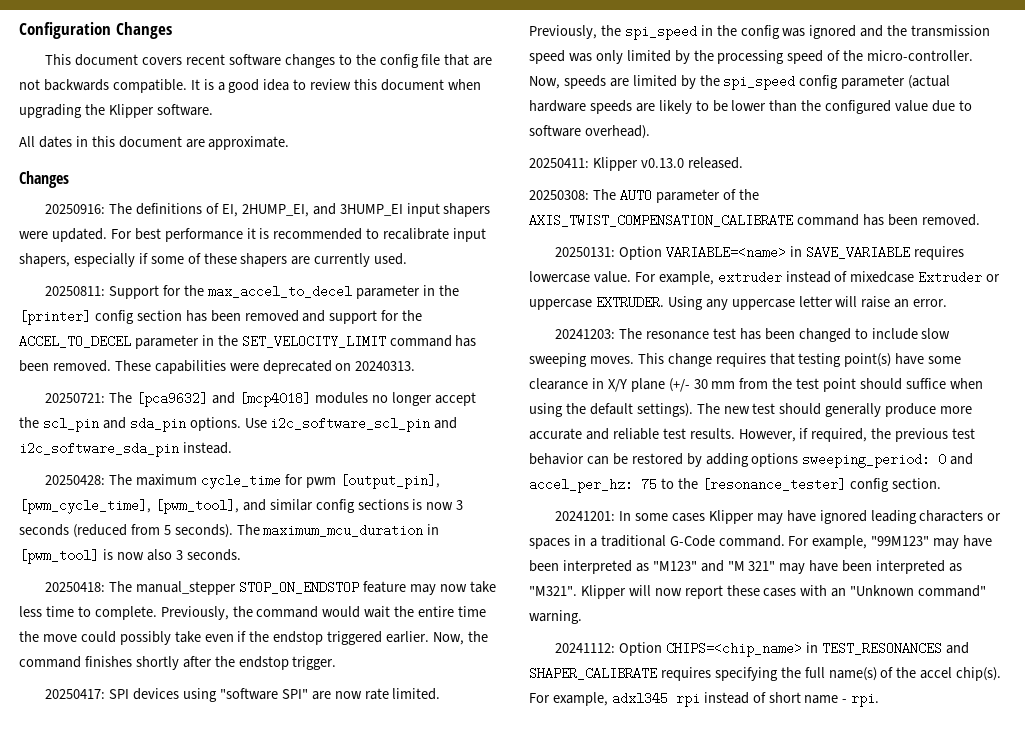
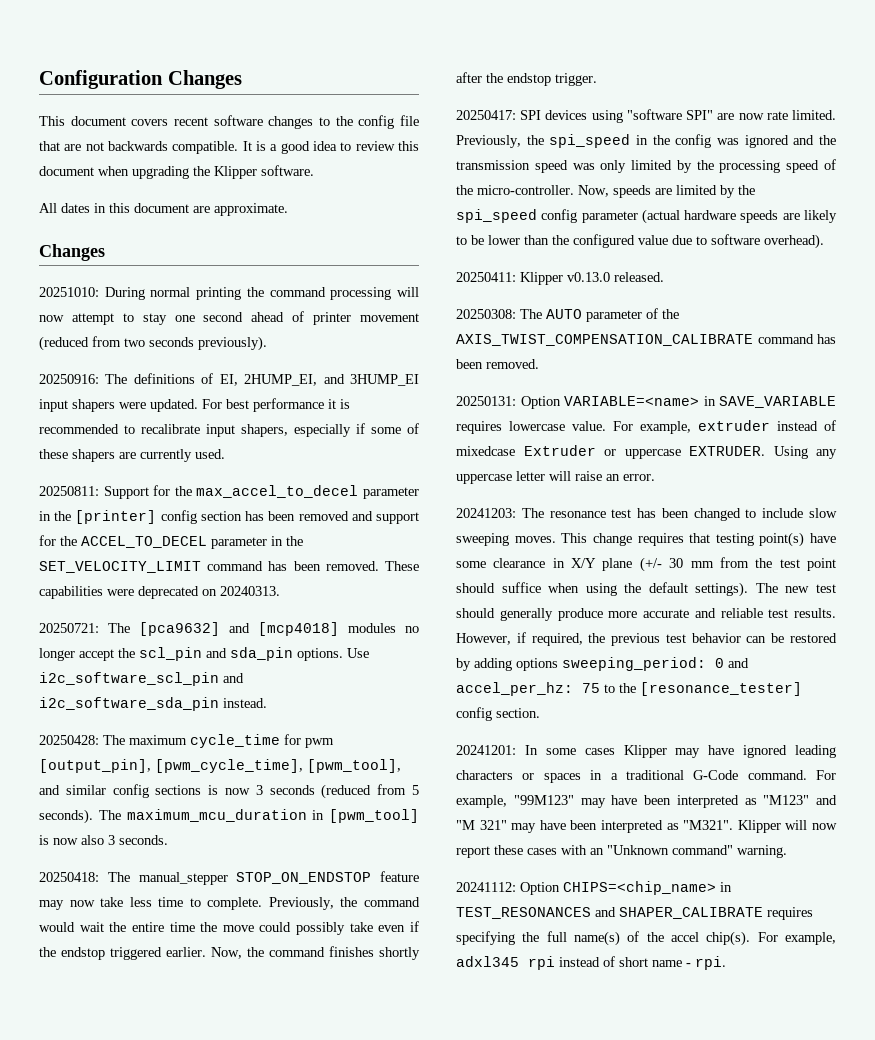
+ 20251010: During normal printing the command processing will now attempt to stay one second ahead of printer movement (reduced from two seconds previously).

